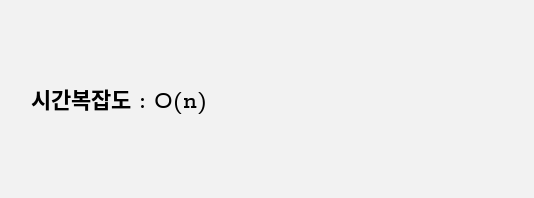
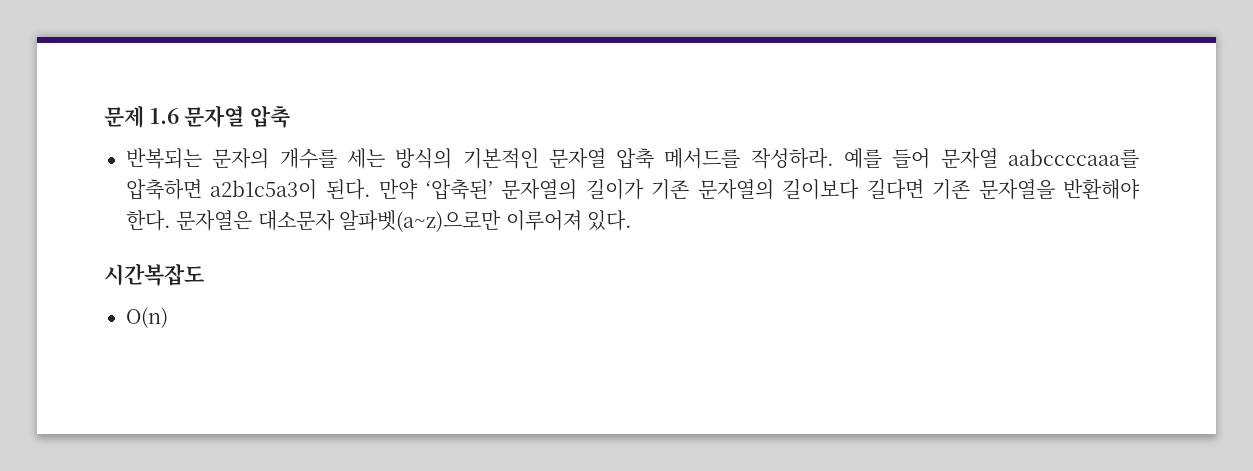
+ 문제 1.6 문자열 압축
+ 반복되는 문자의 개수를 세는 방식의 기본적인 문자열 압축 메서드를 작성하라. 예를 들어 문자열 aabccccaaa를 압축하면 a2b1c5a3이 된다. 만약 ‘압축된’ 문자열의 길이가 기존 문자열의 길이보다 길다면 기존 문자열을 반환해야 한다. 문자열은 대소문자 알파벳(a~z)으로만 이루어져 있다.
- 시간복잡도 : O(n)
+ 시간복잡도
+ O(n)

